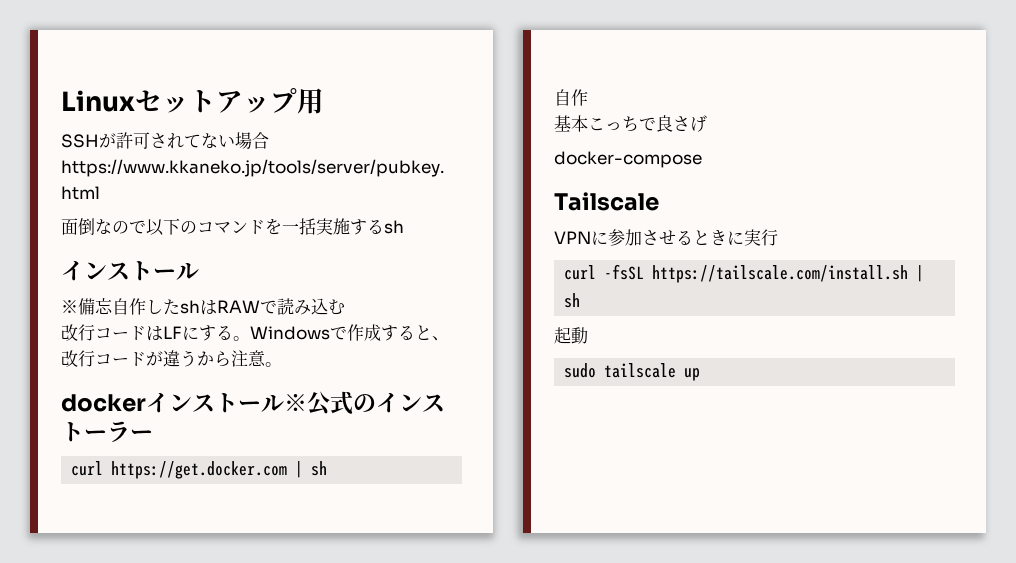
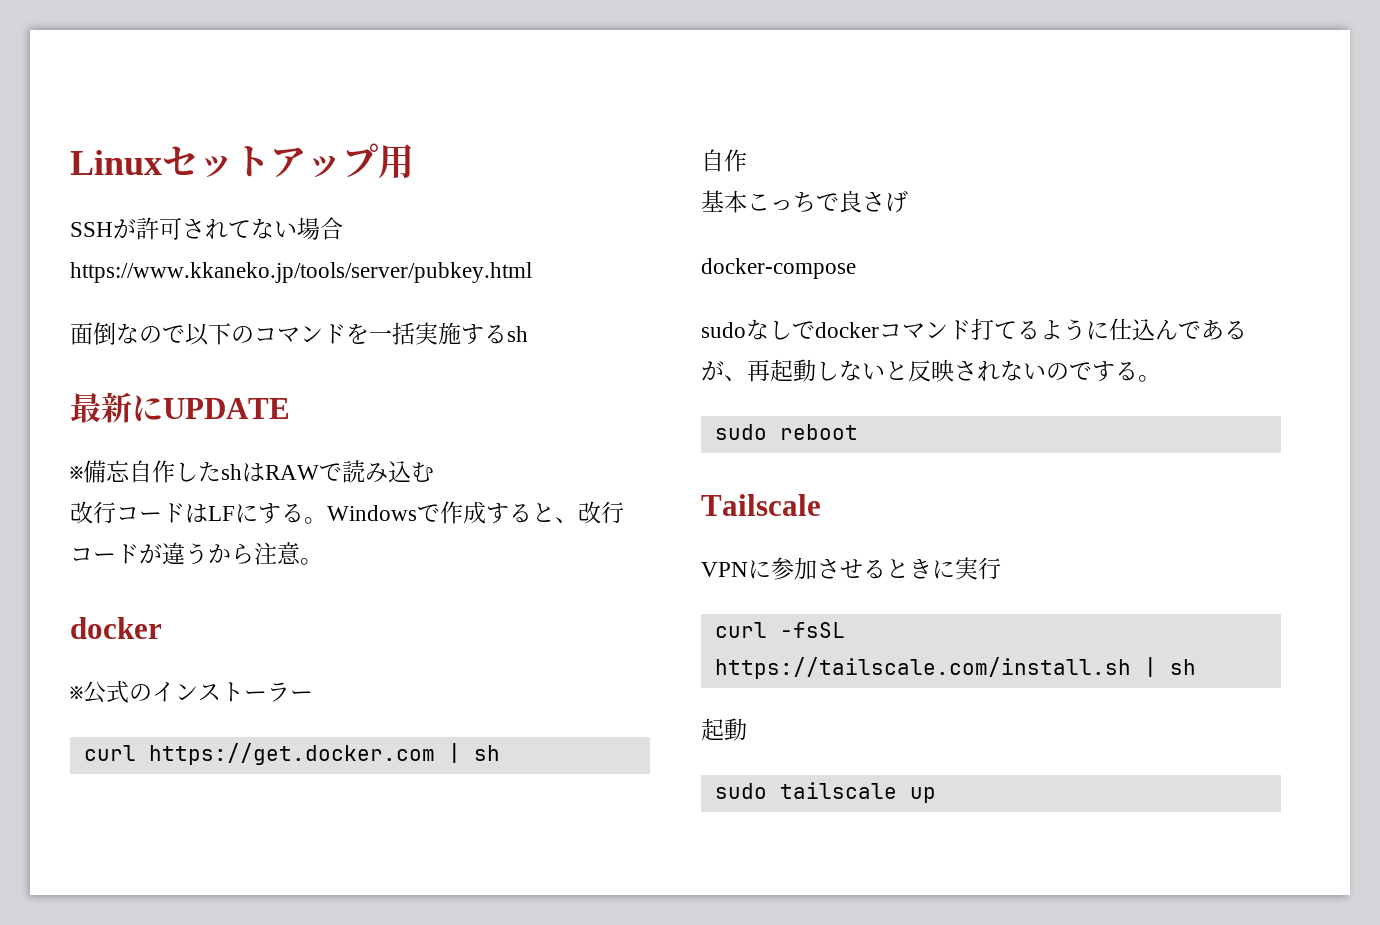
  面倒なので以下のコマンドを一括実施するsh
- インストール
+ 最新にUPDATE
  Windowsで作成すると、改行コードが違うから注意。
- dockerインストール※公式のインストーラー
+ docker
+ ※公式のインストーラー
+ sudoなしでdockerコマンド打てるように仕込んであるが、再起動しないと反映されないのでする。
+ sudo reboot

